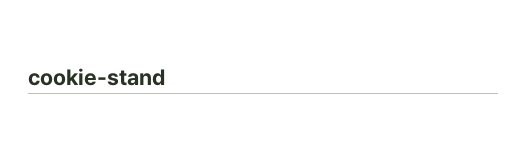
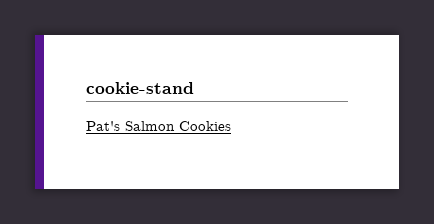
+ Pat's Salmon Cookies

